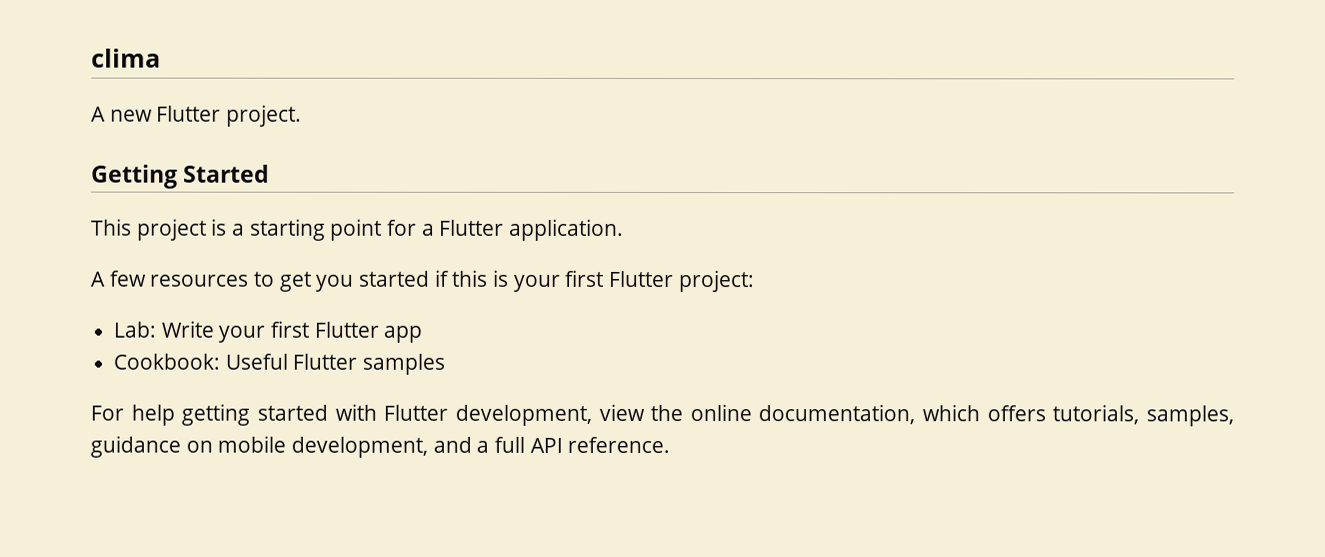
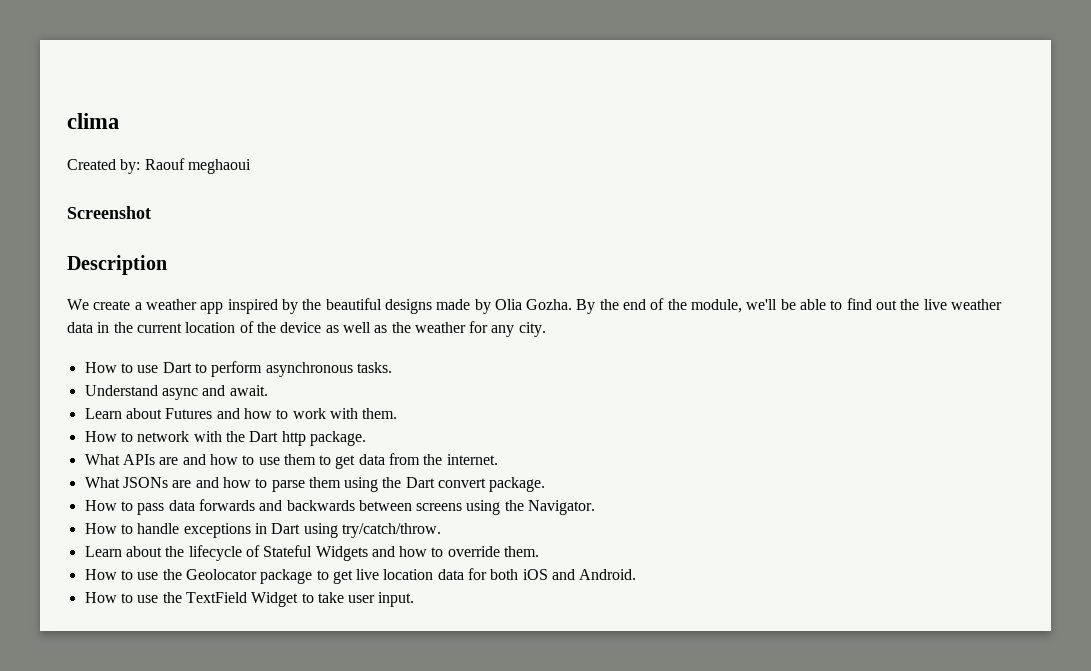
- A new Flutter project.
- Getting Started
- This project is a starting point for a Flutter application.
- A few resources to get you started if this is your first Flutter project:
- Lab: Write your first Flutter app
- Cookbook: Useful Flutter samples
- For help getting started with Flutter development, view the online documentation, which offers tutorials, samples, guidance on mobile development, and a full API reference.
+ Created by: Raouf meghaoui
+ Screenshot
+ Description
+ We create a weather app inspired by the beautiful designs made by Olia Gozha. By the end of the module, we'll be able to find out the live weather data in the current location of the device as well as the weather for any city.
+ How to use Dart to perform asynchronous tasks.
+ Understand async and await.
+ Learn about Futures and how to work with them.
+ How to network with the Dart http package.
+ What APIs are and how to use them to get data from the internet.
+ What JSONs are and how to parse them using the Dart convert package.
+ How to pass data forwards and backwards between screens using the Navigator.
+ How to handle exceptions in Dart using try/catch/throw.
+ Learn about the lifecycle of Stateful Widgets and how to override them.
+ How to use the Geolocator package to get live location data for both iOS and Android.
+ How to use the TextField Widget to take user input.

